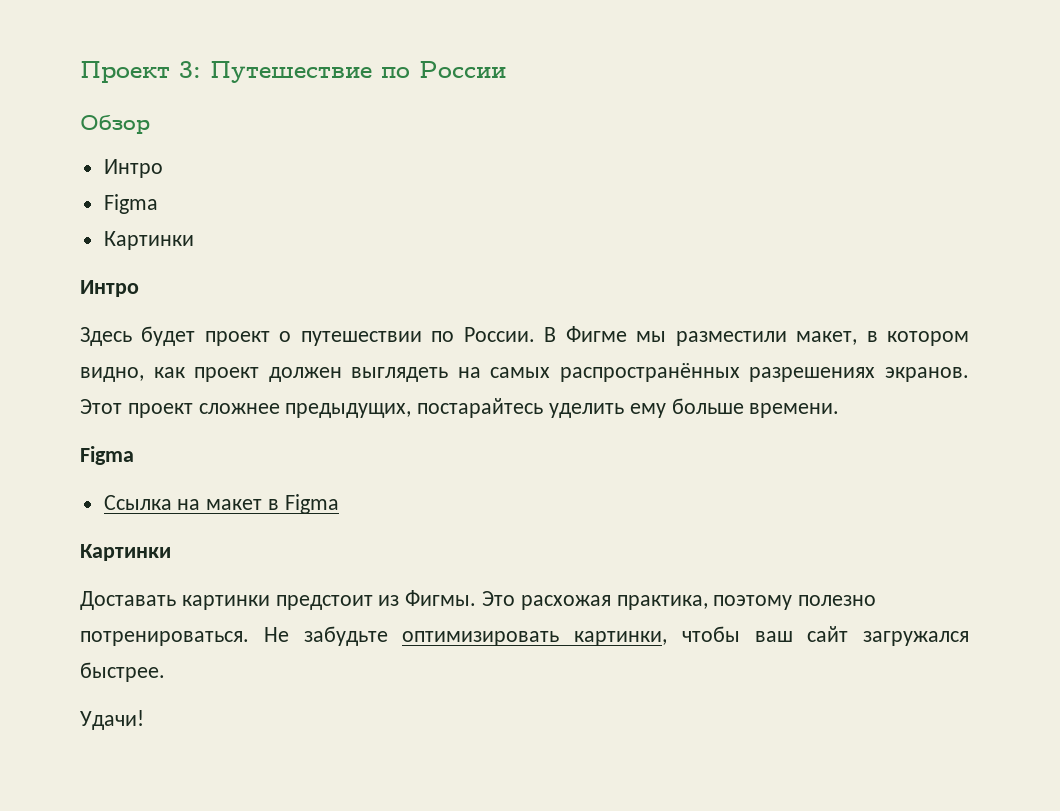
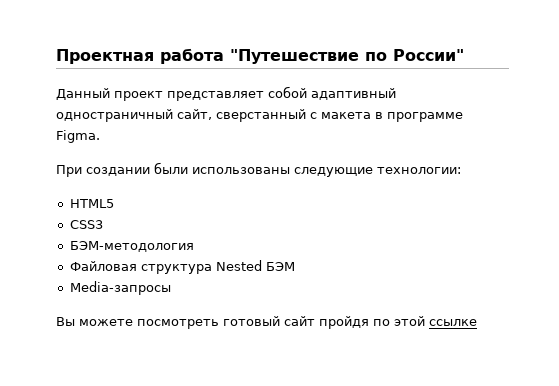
- Проект 3: Путешествие по России
- Обзор
- Интро
- Figma
- Картинки
- Интро
- Здесь будет проект о путешествии по России. В Фигме мы разместили макет, в котором видно, как проект должен выглядеть на самых распространённых разрешениях экранов. Этот проект сложнее предыдущих, постарайтесь уделить ему больше времени.
- Figma
- Ссылка на макет в Figma
- Картинки
- Доставать картинки предстоит из Фигмы. Это расхожая практика, поэтому полезно потренироваться. Не забудьте оптимизировать картинки, чтобы ваш сайт загружался быстрее.
- Удачи!
+ Проектная работа "Путешествие по России"
+ Данный проект представляет собой адаптивный одностраничный сайт, сверстанный с макета в программе Figma.
+ При создании были использованы следующие технологии:
+ HTML5
+ CSS3
+ БЭМ-методология
+ Файловая структура Nested БЭМ
+ Media-запросы
+ Вы можете посмотреть готовый сайт пройдя по этой ссылке

